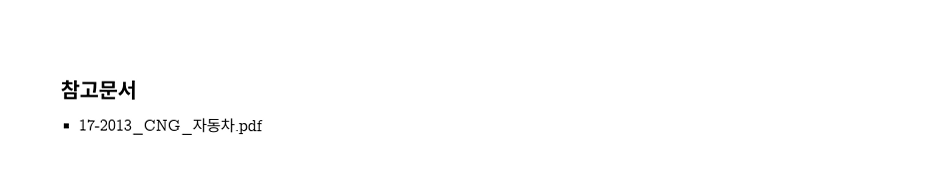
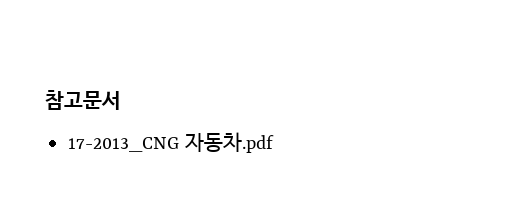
- 17-2013_CNG_자동차.pdf
+ 17-2013_CNG 자동차.pdf

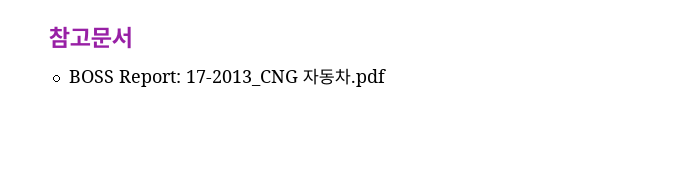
- 17-2013_CNG 자동차.pdf
+ BOSS Report: 17-2013_CNG 자동차.pdf

